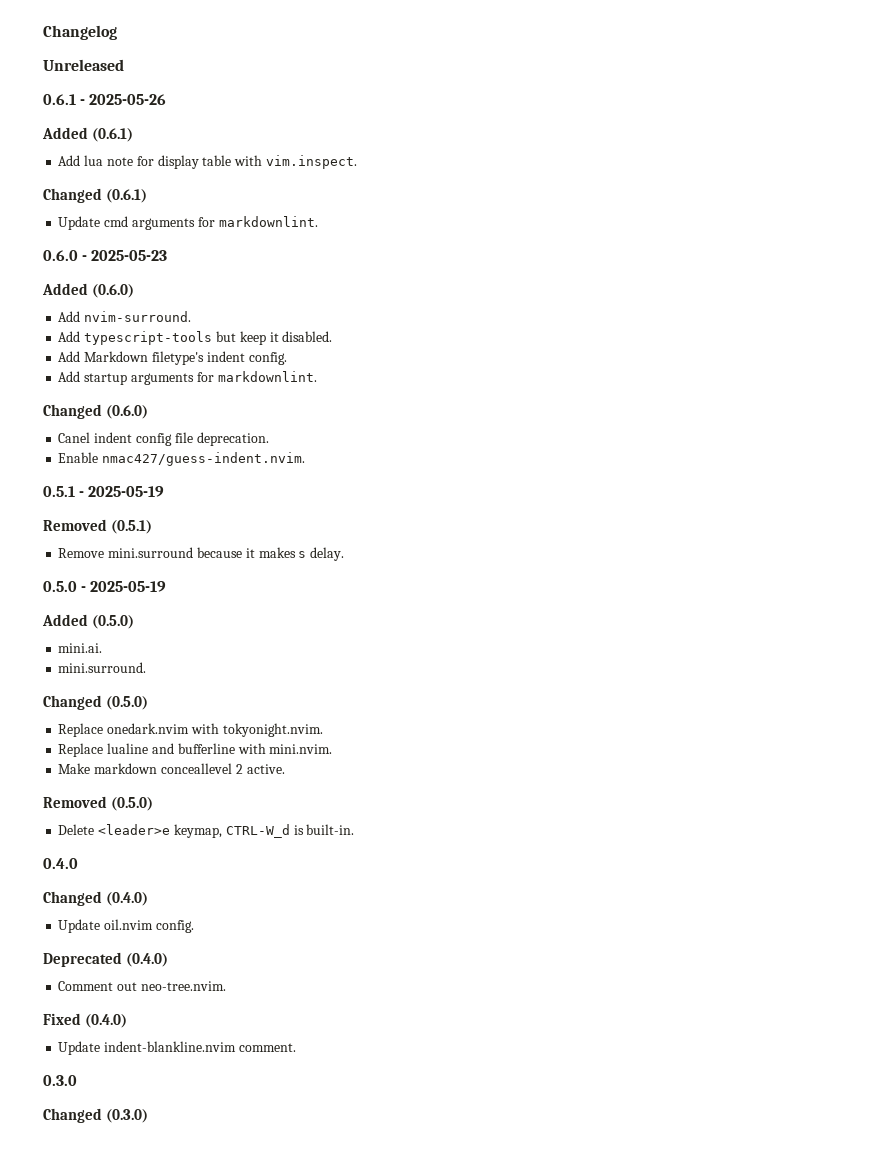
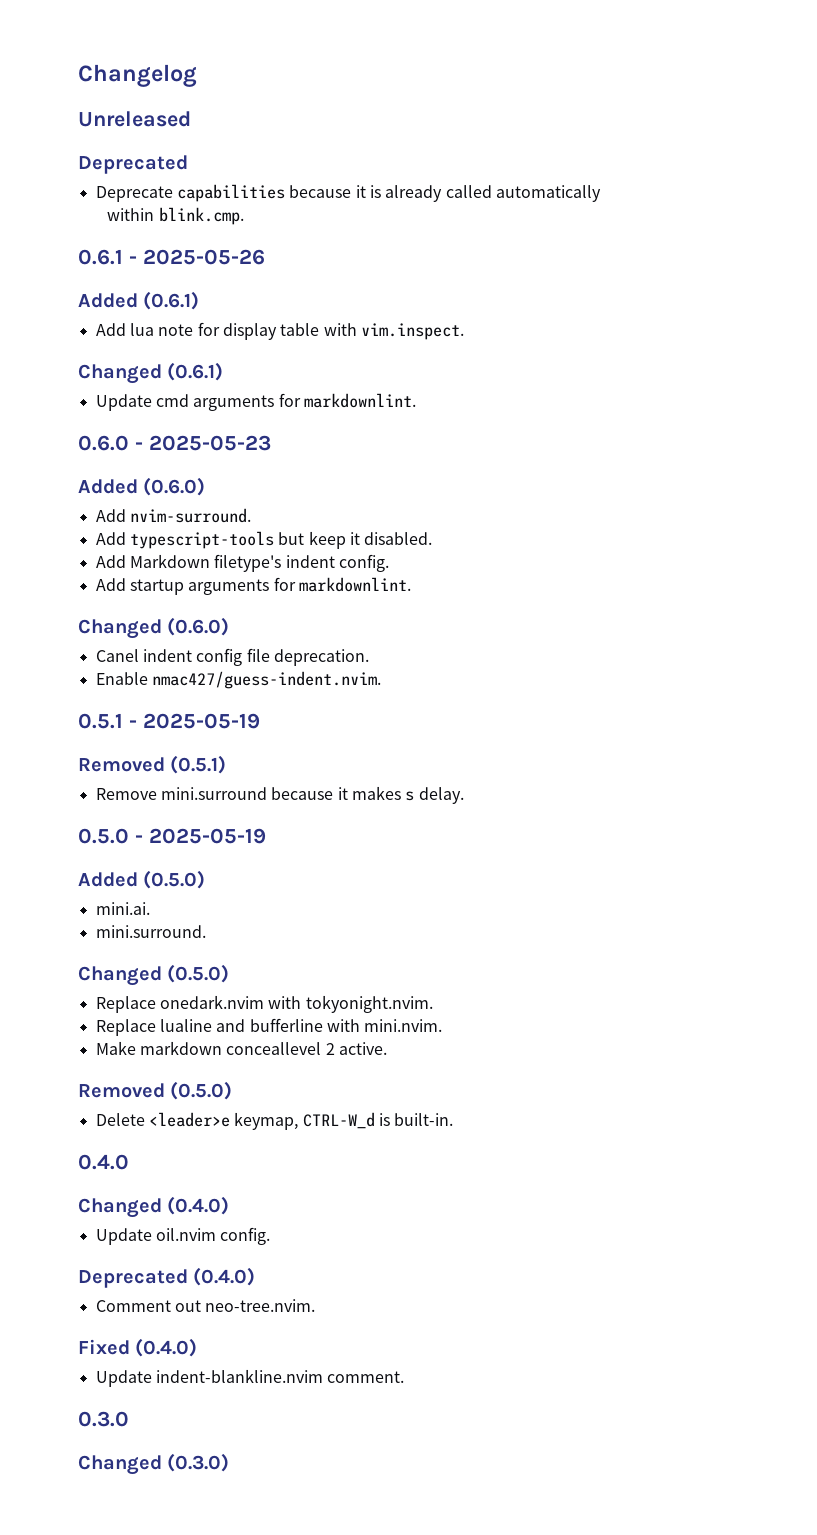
  Unreleased
+ Deprecated
+ Deprecate capabilities because it is already called automatically
+ within blink.cmp.

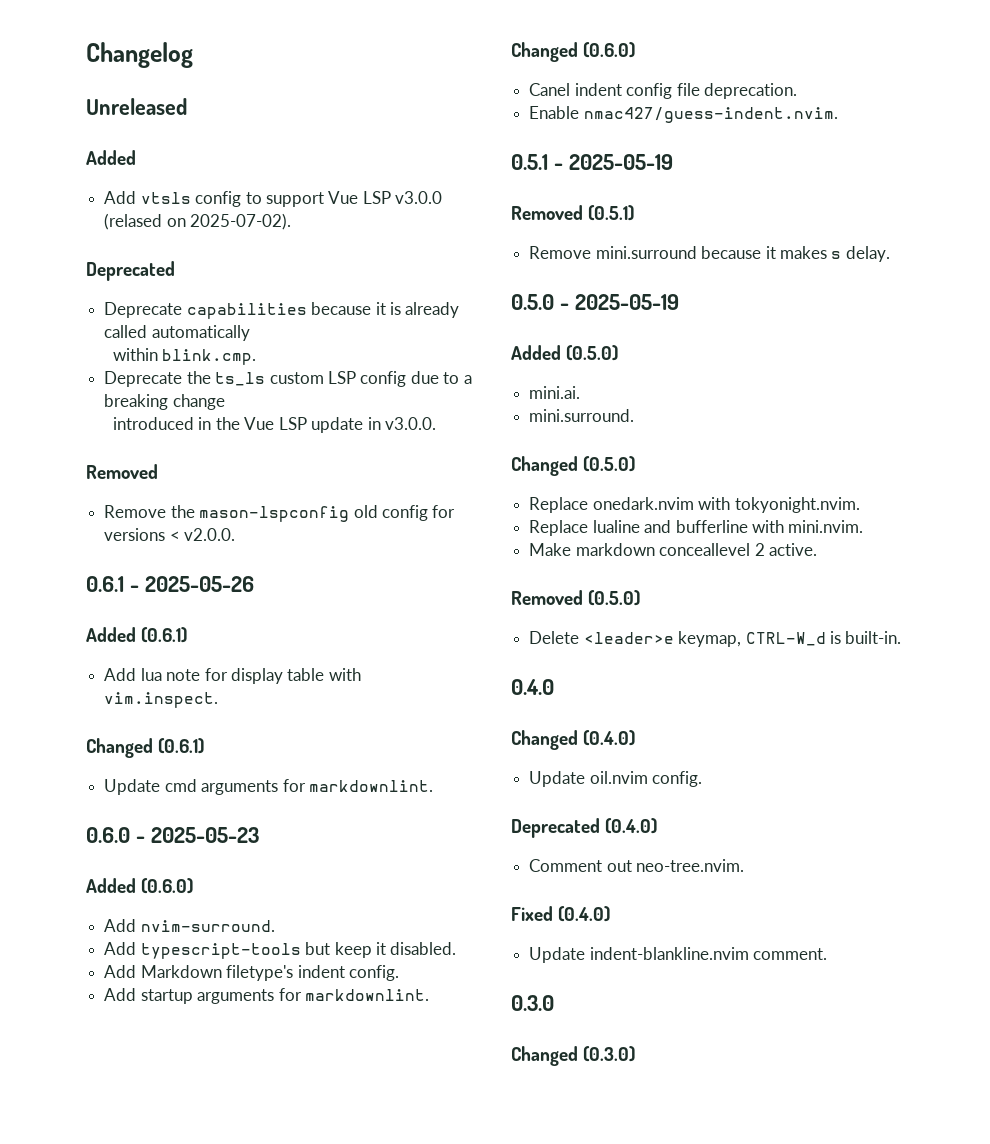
  Unreleased
+ Added
+ Add vtsls config to support Vue LSP v3.0.0 (relased on 2025-07-02).
+ Deprecate the ts_ls custom LSP config due to a breaking change
+ introduced in the Vue LSP update in v3.0.0.
+ Removed
+ Remove the mason-lspconfig old config for versions < v2.0.0.

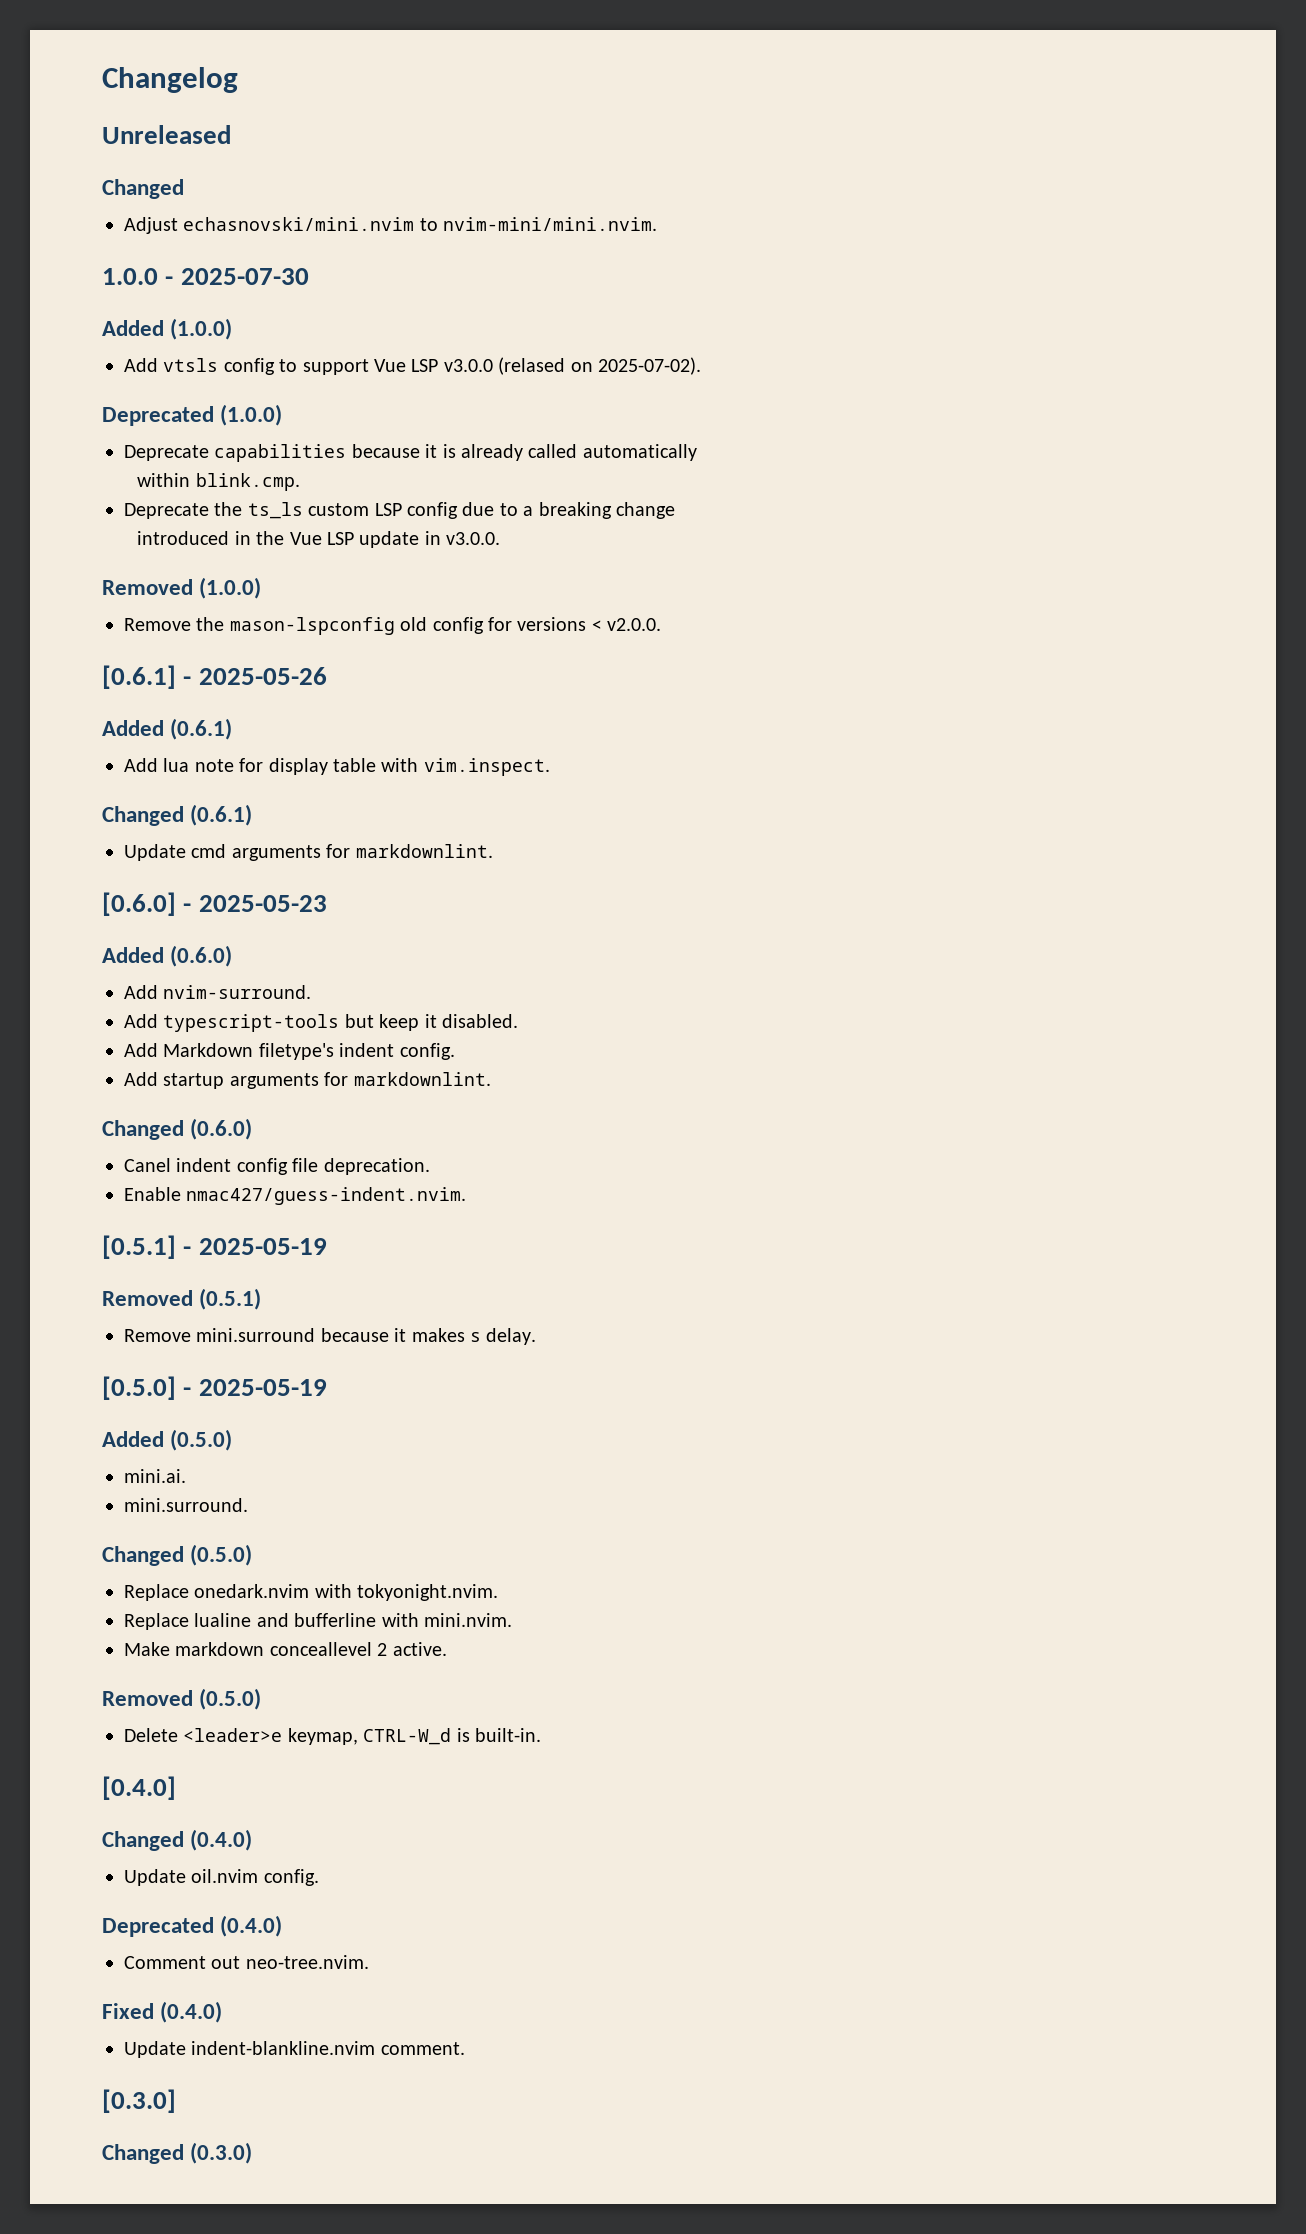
  Unreleased
- Added
+ Changed
+ Adjust echasnovski/mini.nvim to nvim-mini/mini.nvim.
+ 1.0.0 - 2025-07-30
+ Added (1.0.0)
  Add vtsls config to support Vue LSP v3.0.0 (relased on 2025-07-02).
- Deprecated
+ Deprecated (1.0.0)
  introduced in the Vue LSP update in v3.0.0.
- Removed
+ Removed (1.0.0)
- 0.6.1 - 2025-05-26
+ [0.6.1] - 2025-05-26
- 0.6.0 - 2025-05-23
+ [0.6.0] - 2025-05-23
- 0.5.1 - 2025-05-19
+ [0.5.1] - 2025-05-19
- 0.5.0 - 2025-05-19
+ [0.5.0] - 2025-05-19
- 0.4.0
+ [0.4.0]
- 0.3.0
+ [0.3.0]

